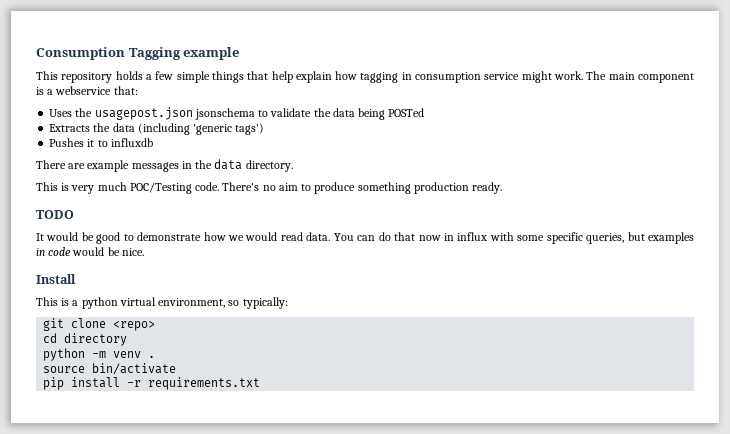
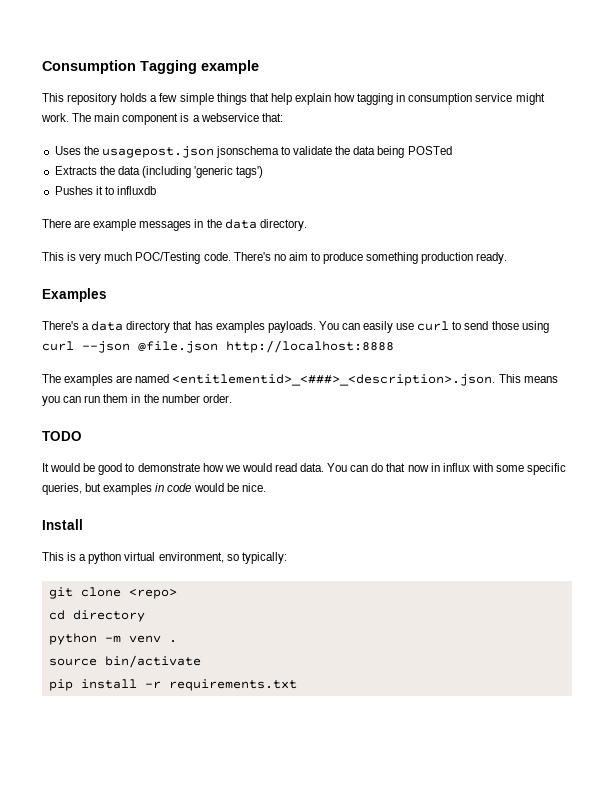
+ Examples
+ There's a data directory that has examples payloads. You can easily use curl to send those using curl --json @file.json http://localhost:8888
+ The examples are named <entitlementid>_<###>_<description>.json. This means you can run them in the number order.

